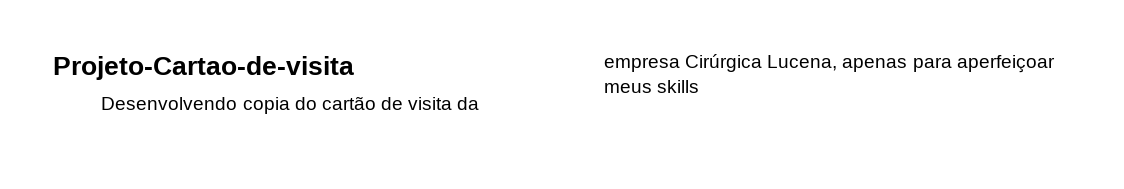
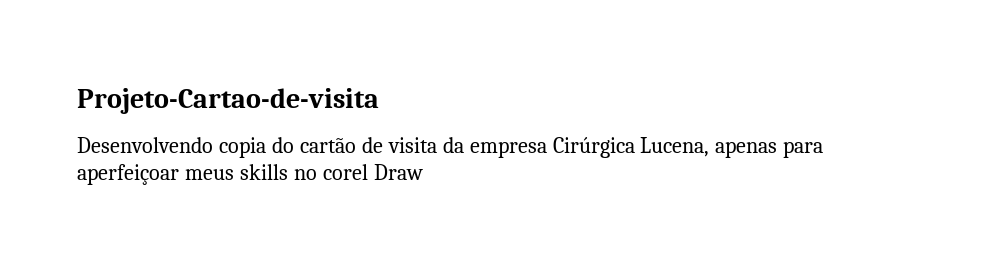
- Desenvolvendo copia do cartão de visita da empresa Cirúrgica Lucena, apenas para aperfeiçoar meus skills
+ Desenvolvendo copia do cartão de visita da empresa Cirúrgica Lucena, apenas para aperfeiçoar meus skills no corel Draw

